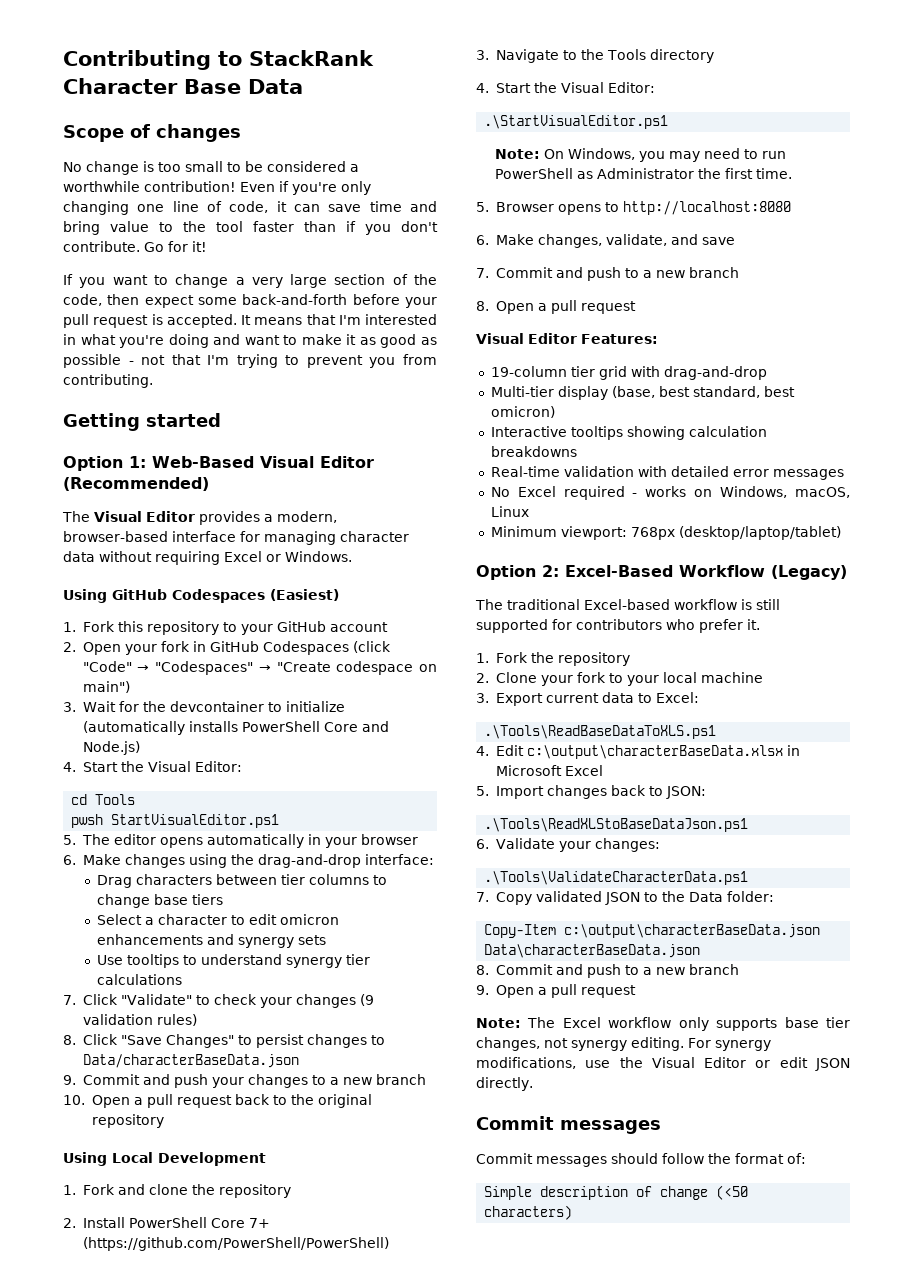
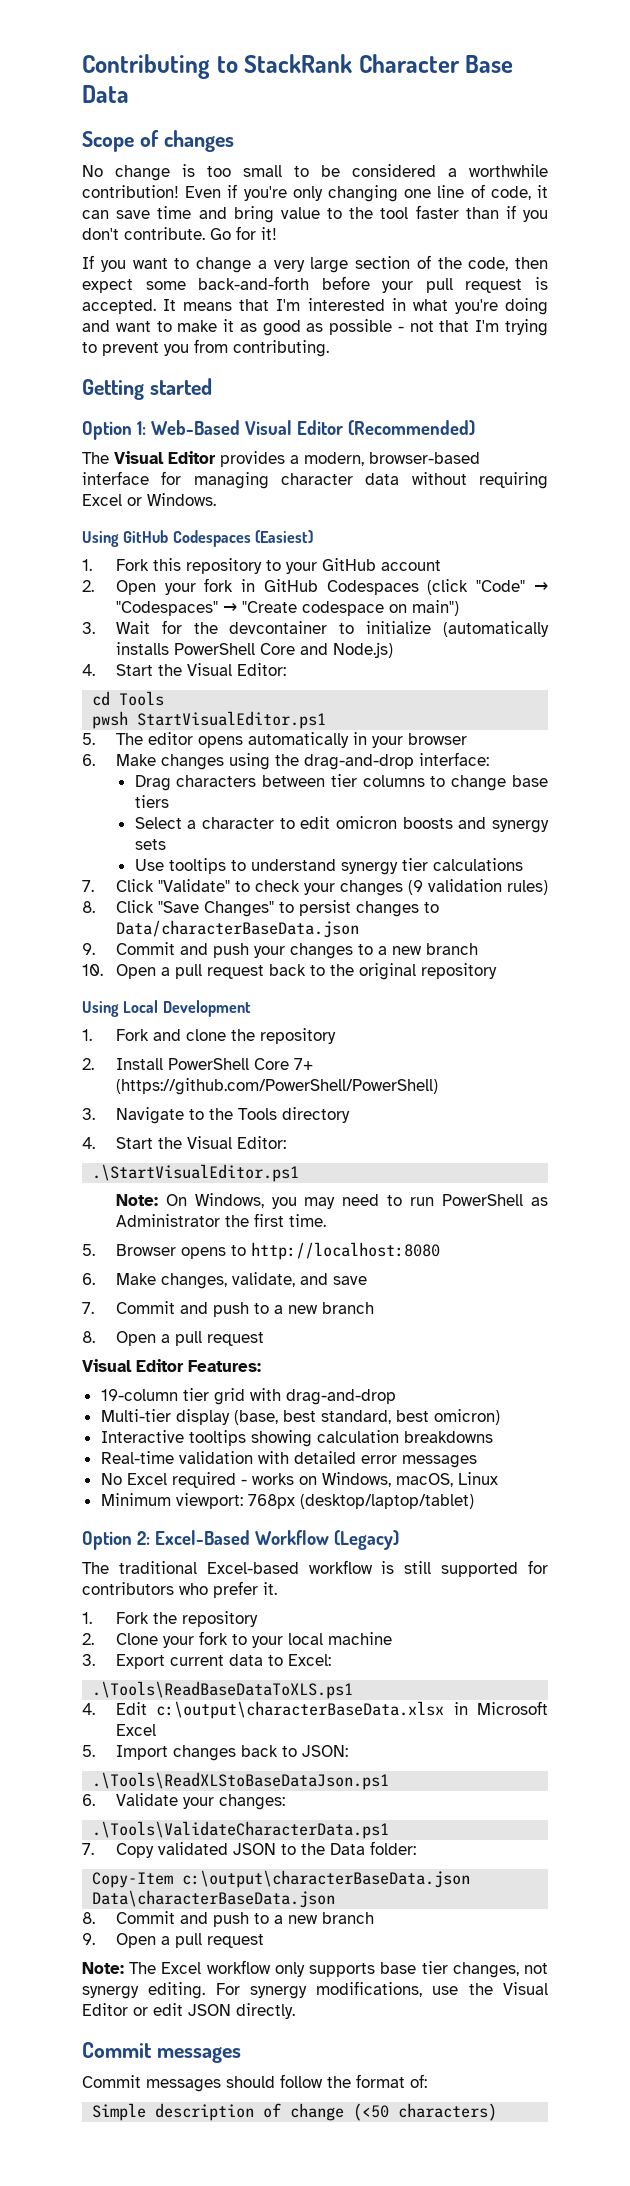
- Select a character to edit omicron enhancements and synergy sets
+ Select a character to edit omicron boosts and synergy sets

